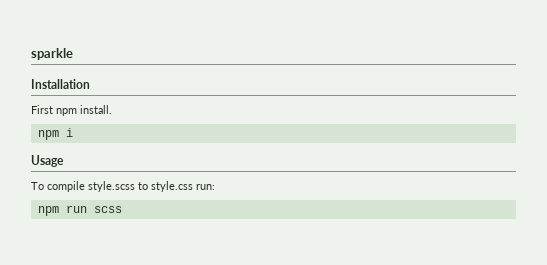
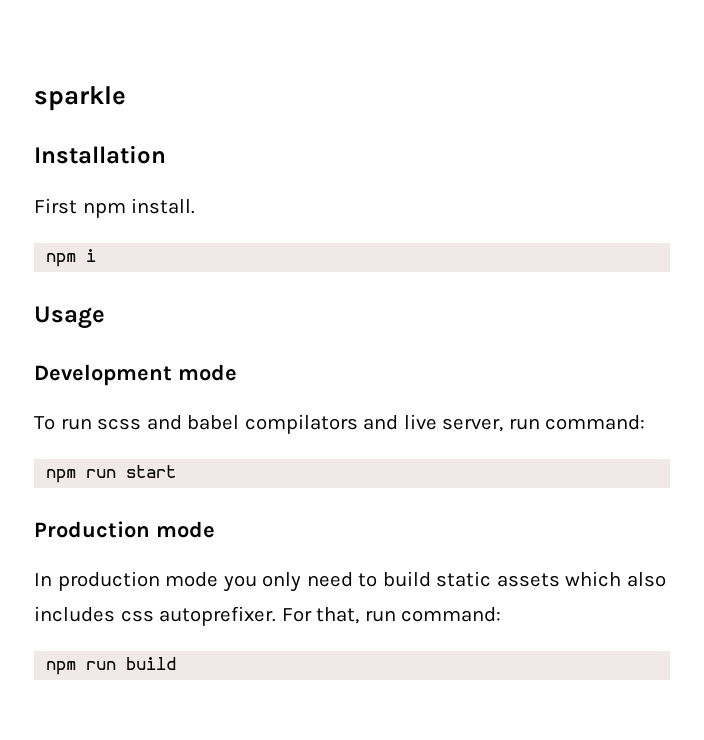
+ Development mode
- To compile style.scss to style.css run:
- npm run scss
+ To run scss and babel compilators and live server, run command:
+ npm run start
+ Production mode
+ In production mode you only need to build static assets which also includes css autoprefixer. For that, run command:
+ npm run build

